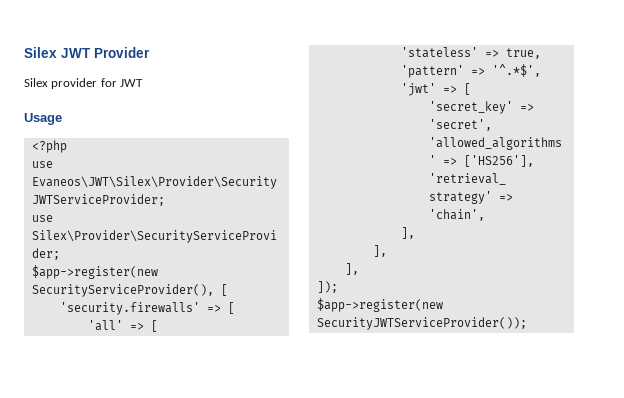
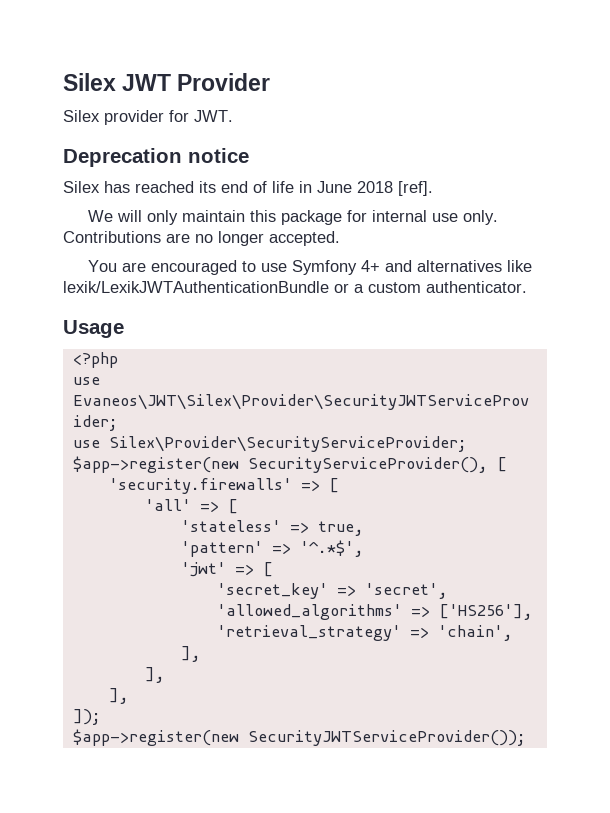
- Silex provider for JWT
+ Silex provider for JWT.
+ Deprecation notice
+ Silex has reached its end of life in June 2018 [ref].
+ We will only maintain this package for internal use only. Contributions are no longer accepted.
+ You are encouraged to use Symfony 4+ and alternatives like lexik/LexikJWTAuthenticationBundle or a custom authenticator.

